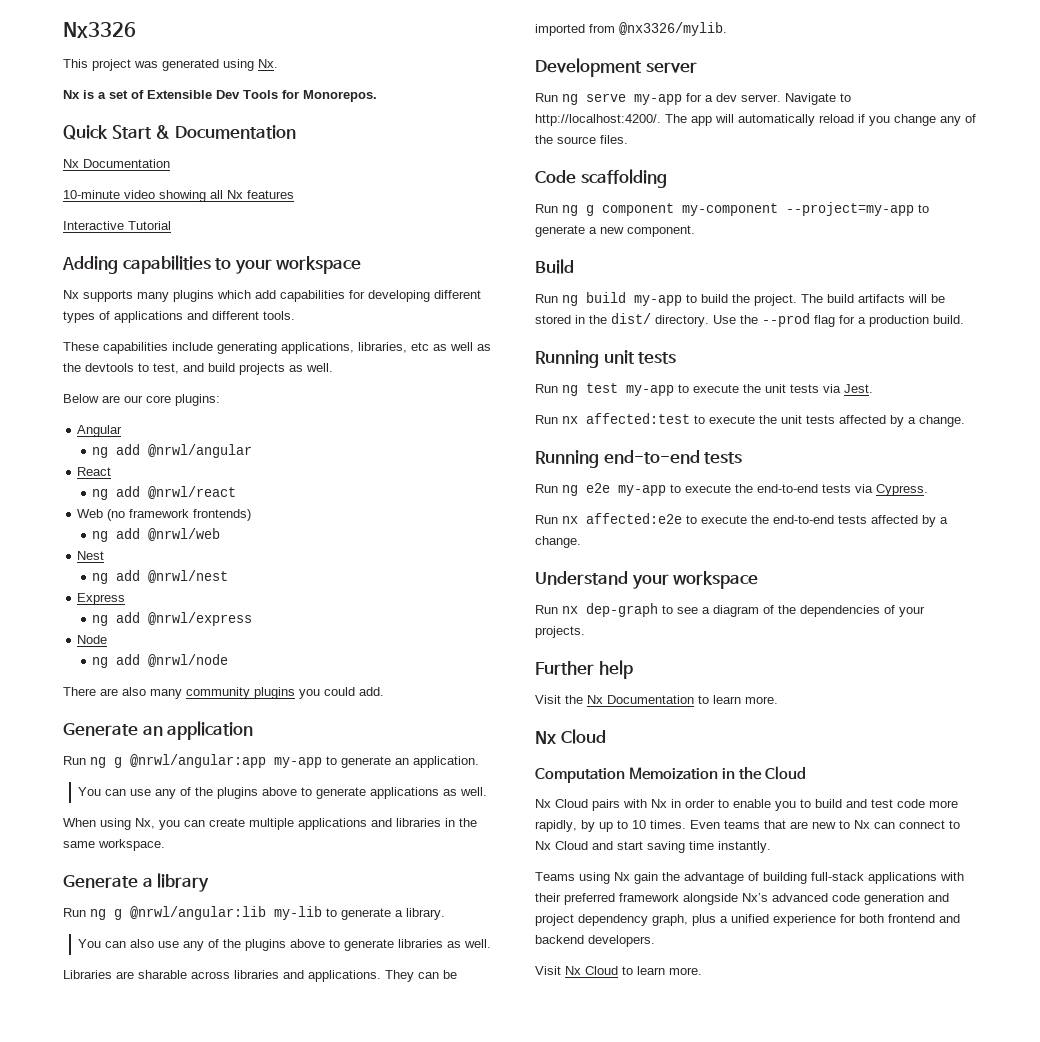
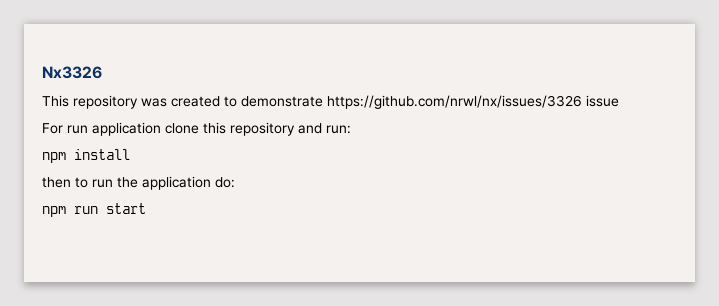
- This project was generated using Nx.
- Nx is a set of Extensible Dev Tools for Monorepos.
- Quick Start & Documentation
- Nx Documentation
- 10-minute video showing all Nx features
- Interactive Tutorial
- Adding capabilities to your workspace
- Nx supports many plugins which add capabilities for developing different types of applications and different tools.
- These capabilities include generating applications, libraries, etc as well as the devtools to test, and build projects as well.
- Below are our core plugins:
- Angular
- ng add @nrwl/angular
- React
- ng add @nrwl/react
- Web (no framework frontends)
- ng add @nrwl/web
- Nest
- ng add @nrwl/nest
- Express
- ng add @nrwl/express
- Node
- ng add @nrwl/node
- There are also many community plugins you could add.
- Generate an application
- Run ng g @nrwl/angular:app my-app to generate an application.
- You can use any of the plugins above to generate applications as well.
- When using Nx, you can create multiple applications and libraries in the same workspace.
- Generate a library
- Run ng g @nrwl/angular:lib my-lib to generate a library.
- You can also use any of the plugins above to generate libraries as well.
- Libraries are sharable across libraries and applications. They can be imported from @nx3326/mylib.
- Development server
- Run ng serve my-app for a dev server. Navigate to http://localhost:4200/. The app will automatically reload if you change any of the source files.
- Code scaffolding
- Run ng g component my-component --project=my-app to generate a new component.
- Build
- Run ng build my-app to build the project. The build artifacts will be stored in the dist/ directory. Use the --prod flag for a production build.
- Running unit tests
- Run ng test my-app to execute the unit tests via Jest.
- Run nx affected:test to execute the unit tests affected by a change.
- Running end-to-end tests
- Run ng e2e my-app to execute the end-to-end tests via Cypress.
- Run nx affected:e2e to execute the end-to-end tests affected by a change.
- Understand your workspace
- Run nx dep-graph to see a diagram of the dependencies of your projects.
- Further help
- Visit the Nx Documentation to learn more.
- Nx Cloud
- Computation Memoization in the Cloud
- Nx Cloud pairs with Nx in order to enable you to build and test code more rapidly, by up to 10 times. Even teams that are new to Nx can connect to Nx Cloud and start saving time instantly.
- Teams using Nx gain the advantage of building full-stack applications with their preferred framework alongside Nx’s advanced code generation and project dependency graph, plus a unified experience for both frontend and backend developers.
- Visit Nx Cloud to learn more.
+ This repository was created to demonstrate https://github.com/nrwl/nx/issues/3326 issue
+ For run application clone this repository and run:
+ npm install
+ then to run the application do:
+ npm run start

